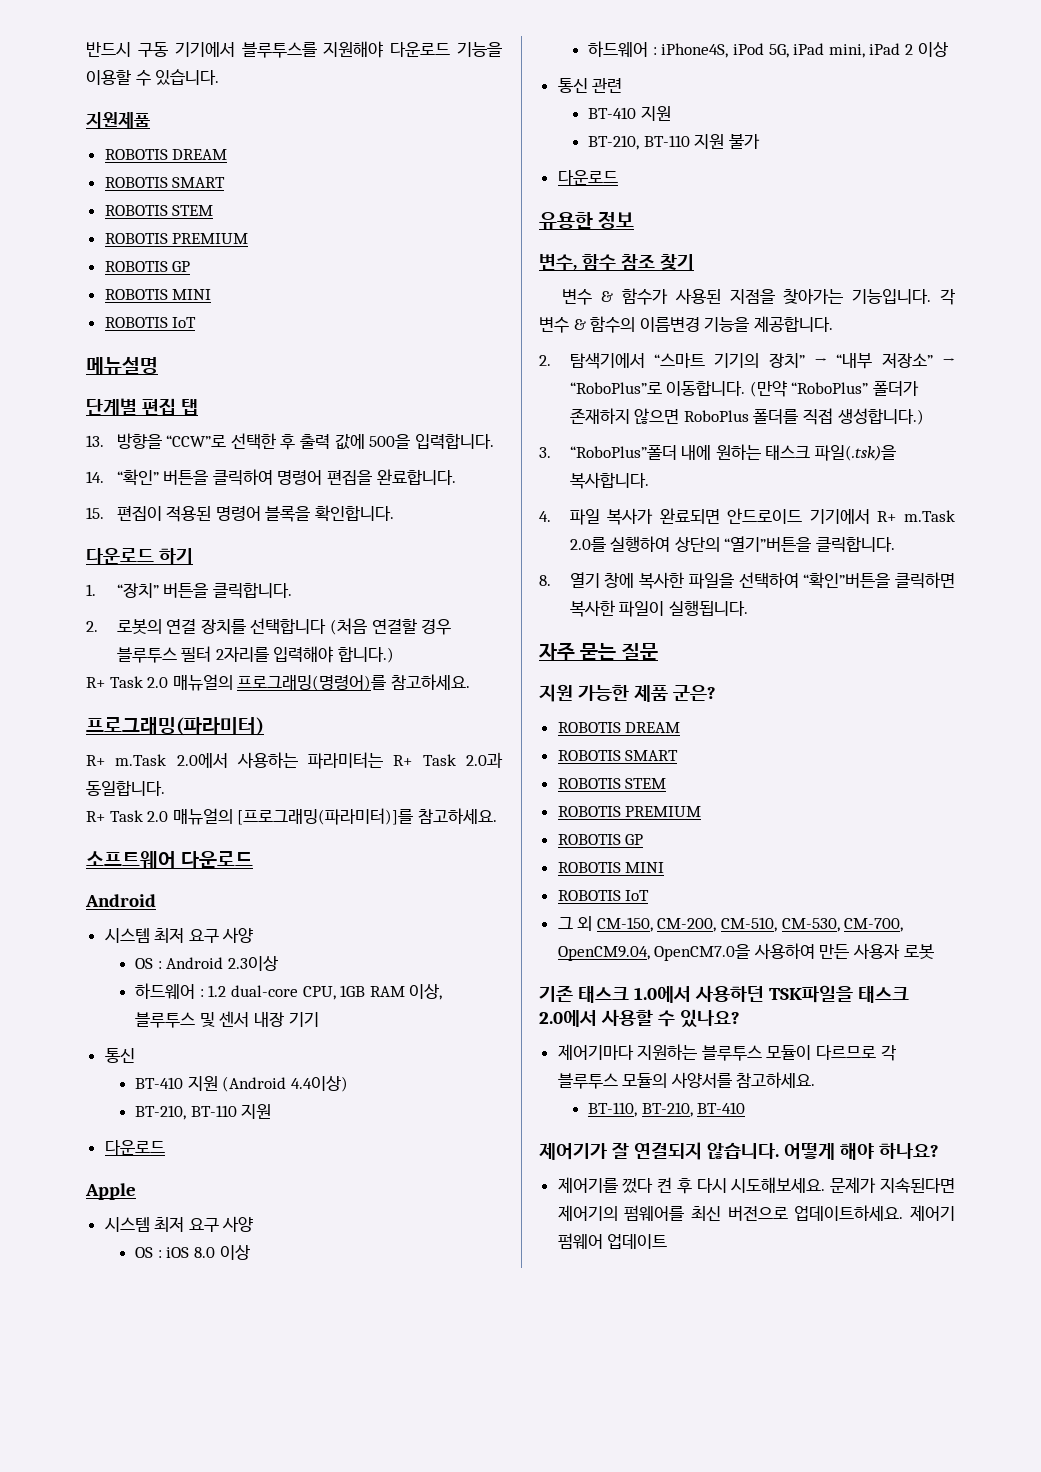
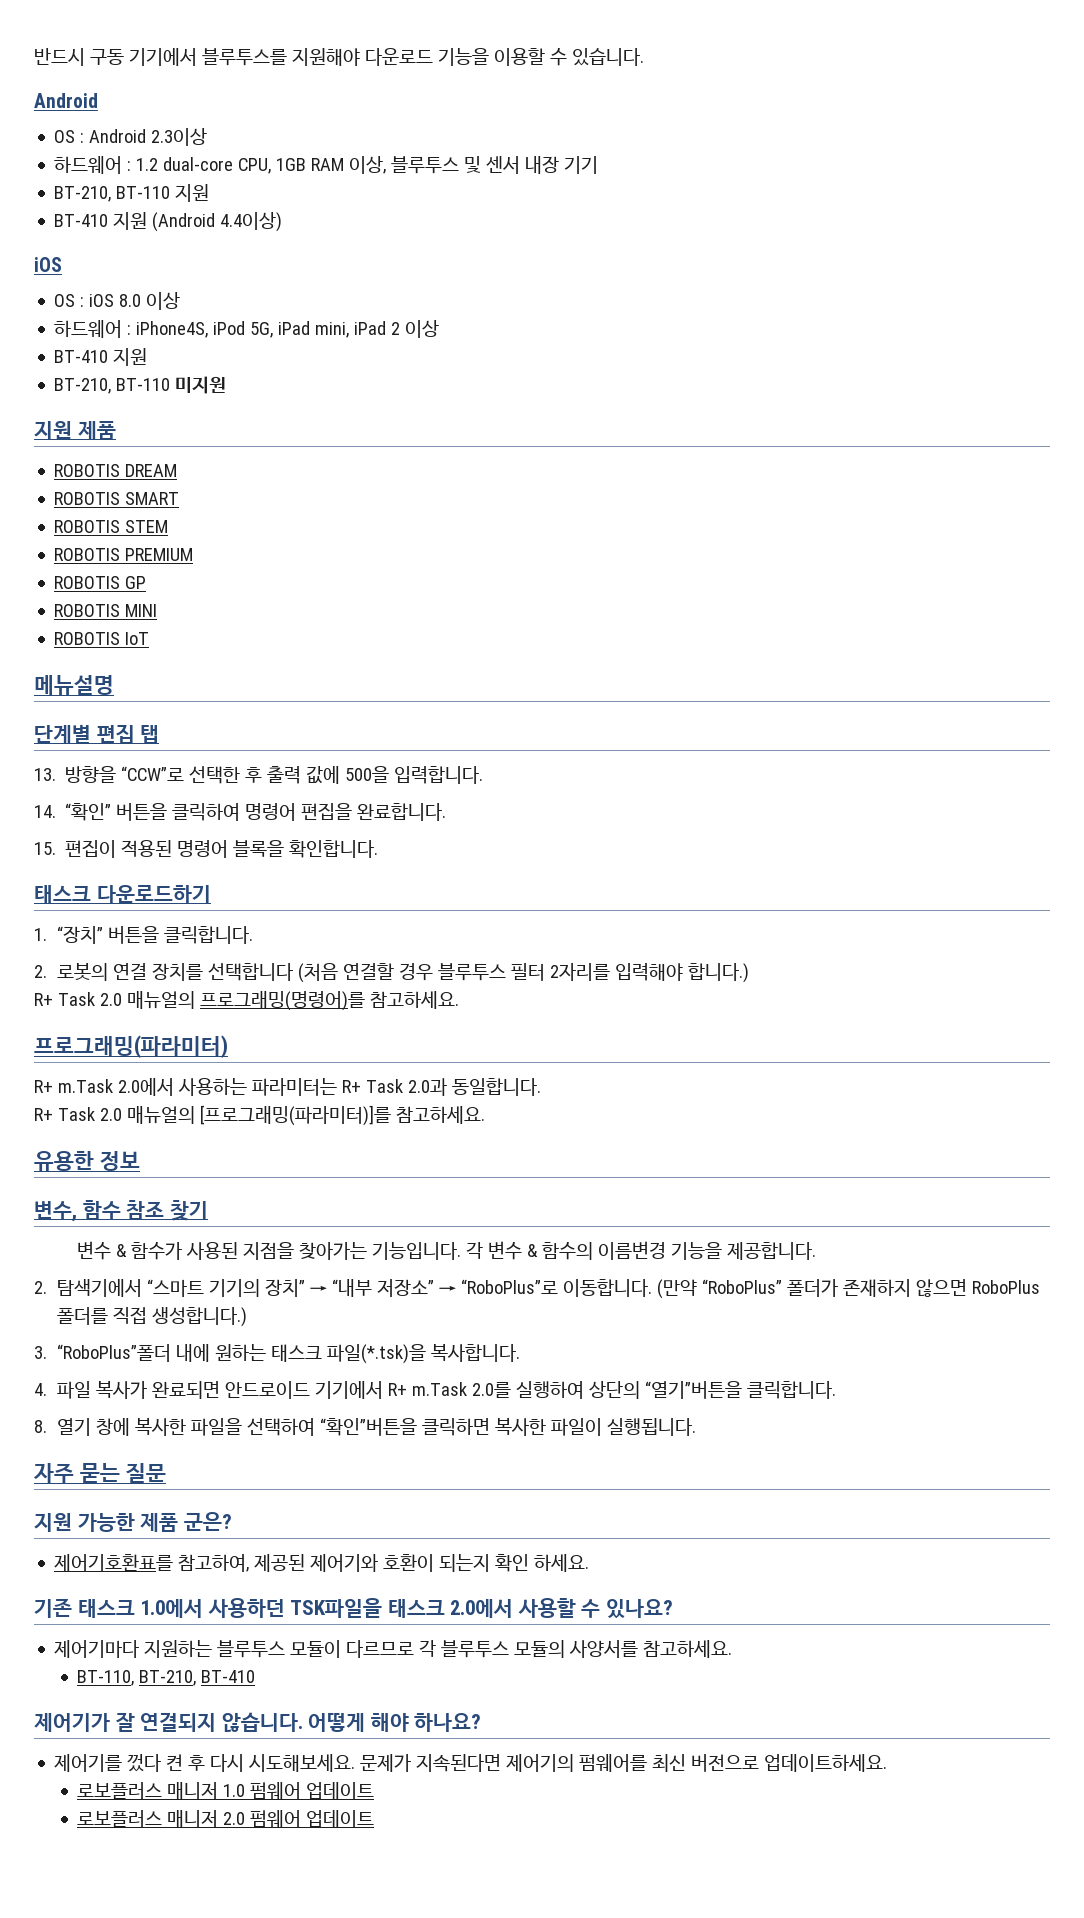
  반드시 구동 기기에서 블루투스를 지원해야 다운로드 기능을 이용할 수 있습니다.
- 지원제품
+ Android
+ OS : Android 2.3이상
+ 하드웨어 : 1.2 dual-core CPU, 1GB RAM 이상, 블루투스 및 센서 내장 기기
+ BT-210, BT-110 지원
+ BT-410 지원 (Android 4.4이상)
+ iOS
+ OS : iOS 8.0 이상
+ 하드웨어 : iPhone4S, iPod 5G, iPad mini, iPad 2 이상
+ BT-410 지원
+ BT-210, BT-110 미지원
+ 지원 제품
- 다운로드 하기
+ 태스크 다운로드하기
- 소프트웨어 다운로드
- Android
- 시스템 최저 요구 사양
- OS : Android 2.3이상
- 하드웨어 : 1.2 dual-core CPU, 1GB RAM 이상, 블루투스 및 센서 내장 기기
- 통신
- BT-410 지원 (Android 4.4이상)
- BT-210, BT-110 지원
- 다운로드
- Apple
- 시스템 최저 요구 사양
- OS : iOS 8.0 이상
- 하드웨어 : iPhone4S, iPod 5G, iPad mini, iPad 2 이상
- 통신 관련
- BT-410 지원
- BT-210, BT-110 지원 불가
- 다운로드
- 3. “RoboPlus”폴더 내에 원하는 태스크 파일(.tsk)을 복사합니다.
+ 3. “RoboPlus”폴더 내에 원하는 태스크 파일(*.tsk)을 복사합니다.
  지원 가능한 제품 군은?
- ROBOTIS DREAM
- ROBOTIS SMART
- ROBOTIS STEM
- ROBOTIS PREMIUM
- ROBOTIS GP
- ROBOTIS MINI
- ROBOTIS IoT
- 그 외 CM-150, CM-200, CM-510, CM-530, CM-700, OpenCM9.04, OpenCM7.0을 사용하여 만든 사용자 로봇
+ 제어기호환표를 참고하여, 제공된 제어기와 호환이 되는지 확인 하세요.
- 문제가 지속된다면 제어기의 펌웨어를 최신 버전으로 업데이트하세요. 제어기 펌웨어 업데이트
+ 문제가 지속된다면 제어기의 펌웨어를 최신 버전으로 업데이트하세요.
+ 로보플러스 매니저 1.0 펌웨어 업데이트
+ 로보플러스 매니저 2.0 펌웨어 업데이트

